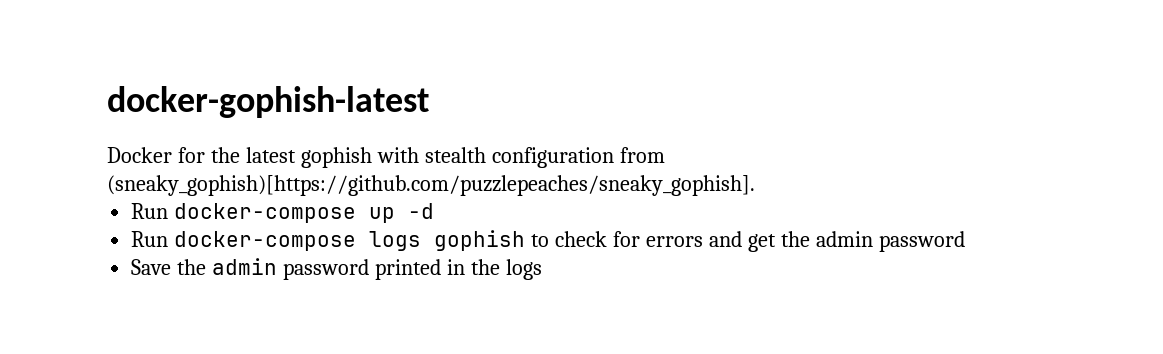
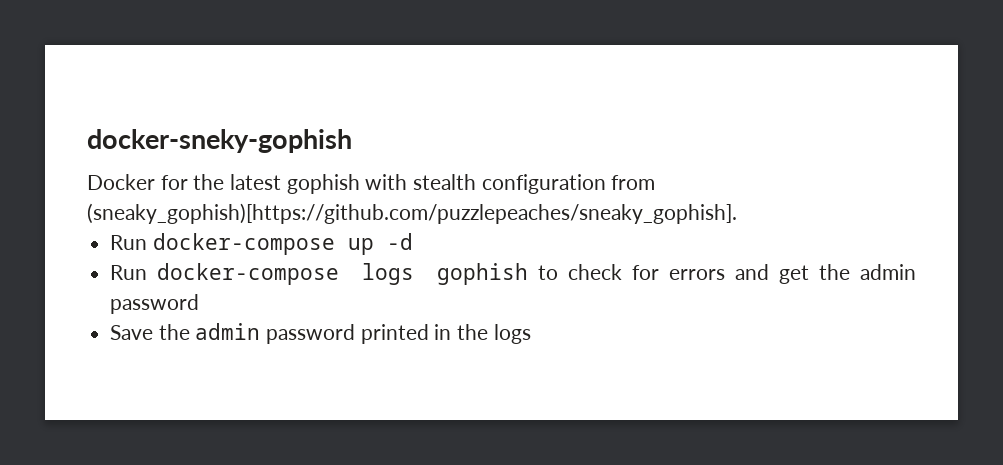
- docker-gophish-latest
+ docker-sneky-gophish

